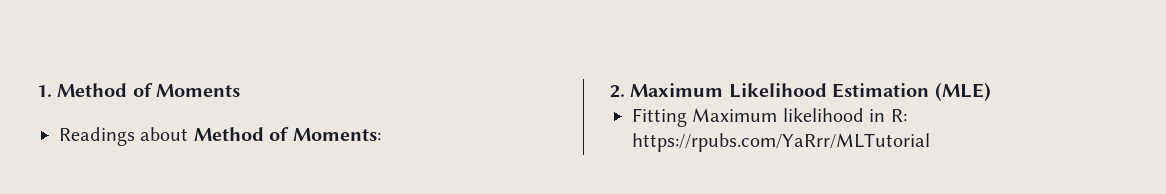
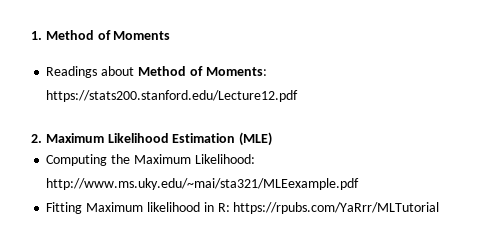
- Readings about Method of Moments:
+ Readings about Method of Moments: https://stats200.stanford.edu/Lecture12.pdf
+ Computing the Maximum Likelihood: http://www.ms.uky.edu/~mai/sta321/MLEexample.pdf

